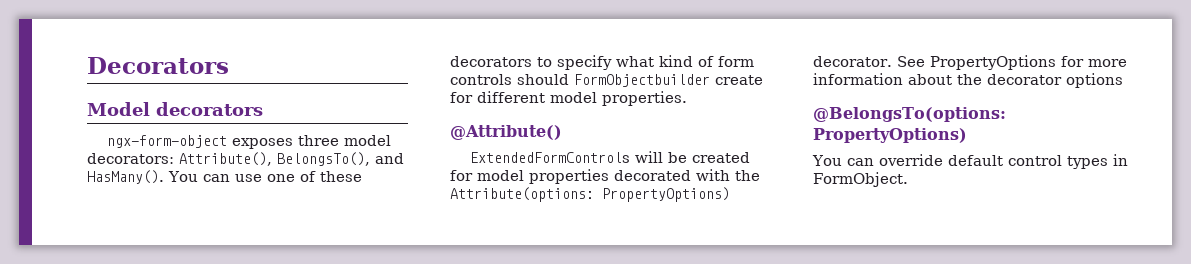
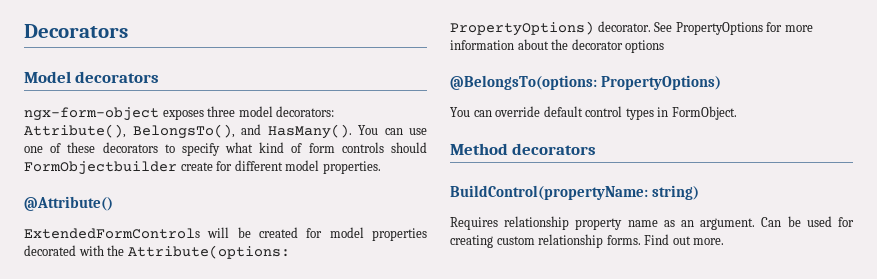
+ Method decorators
+ BuildControl(propertyName: string)
+ Requires relationship property name as an argument. Can be used for creating custom relationship forms. Find out more.

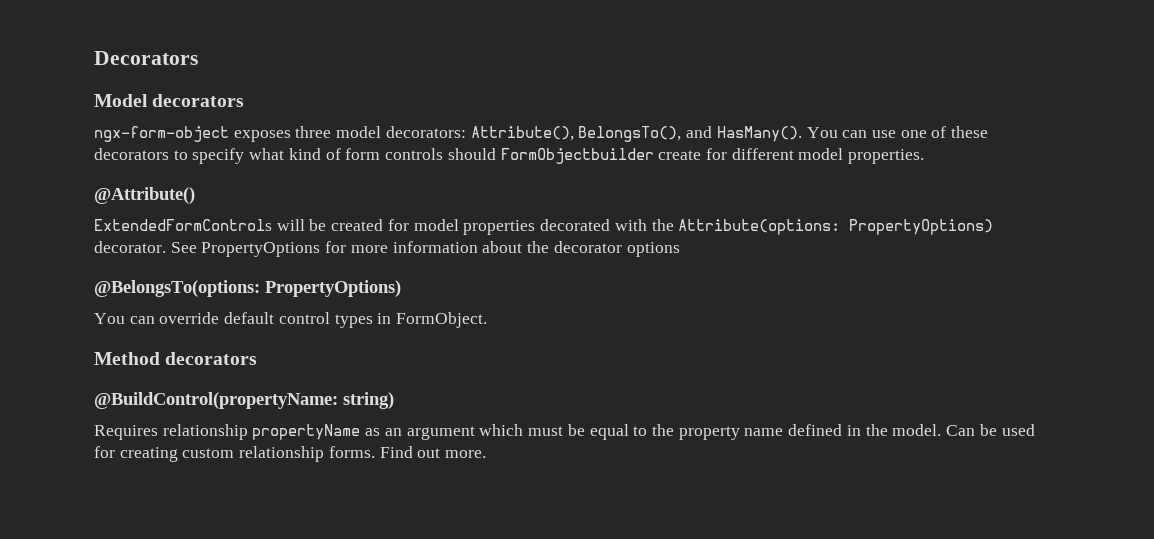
- BuildControl(propertyName: string)
+ @BuildControl(propertyName: string)
- Requires relationship property name as an argument.
+ Requires relationship propertyName as an argument which must be equal to the property name defined in the model.

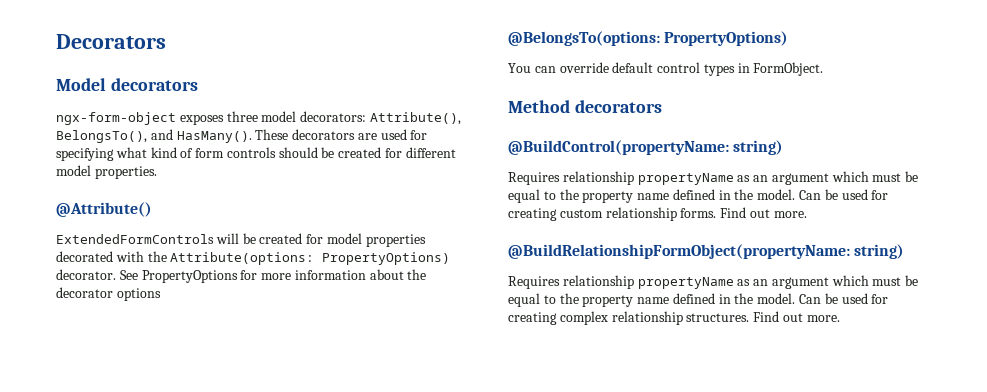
- You can use one of these decorators to specify what kind of form controls should FormObjectbuilder create for different model properties.
+ These decorators are used for specifying what kind of form controls should be created for different model properties.
+ @BuildRelationshipFormObject(propertyName: string)
+ Requires relationship propertyName as an argument which must be equal to the property name defined in the model. Can be used for creating complex relationship structures. Find out more.

